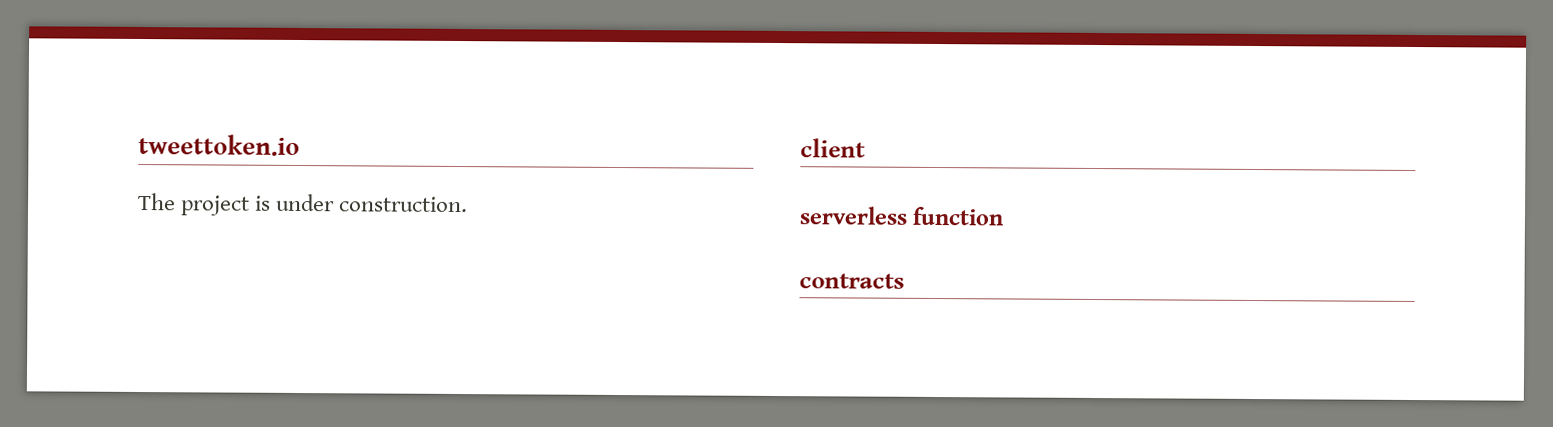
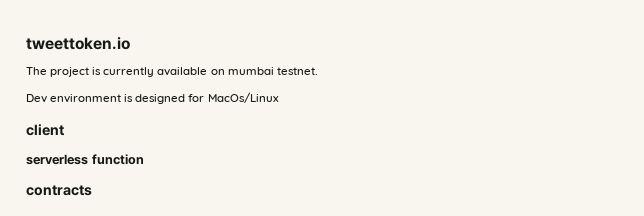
- The project is under construction.
+ The project is currently available on mumbai testnet.
+ Dev environment is designed for MacOs/Linux

